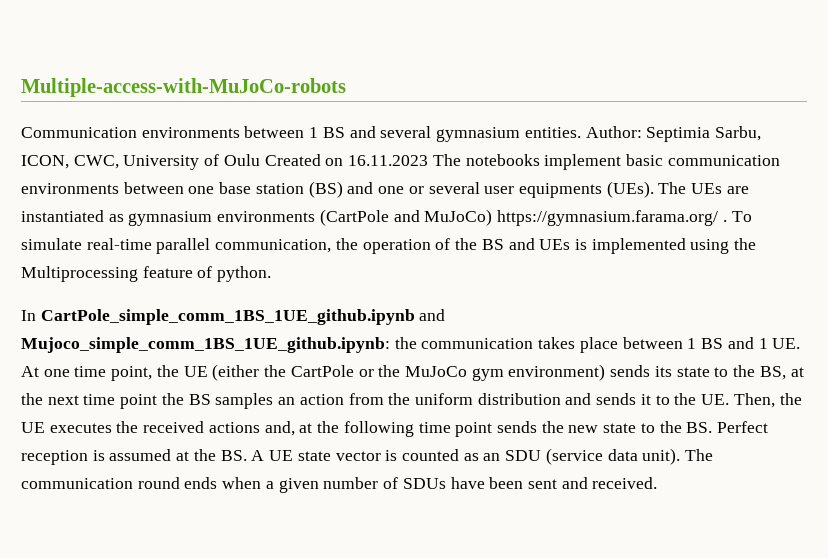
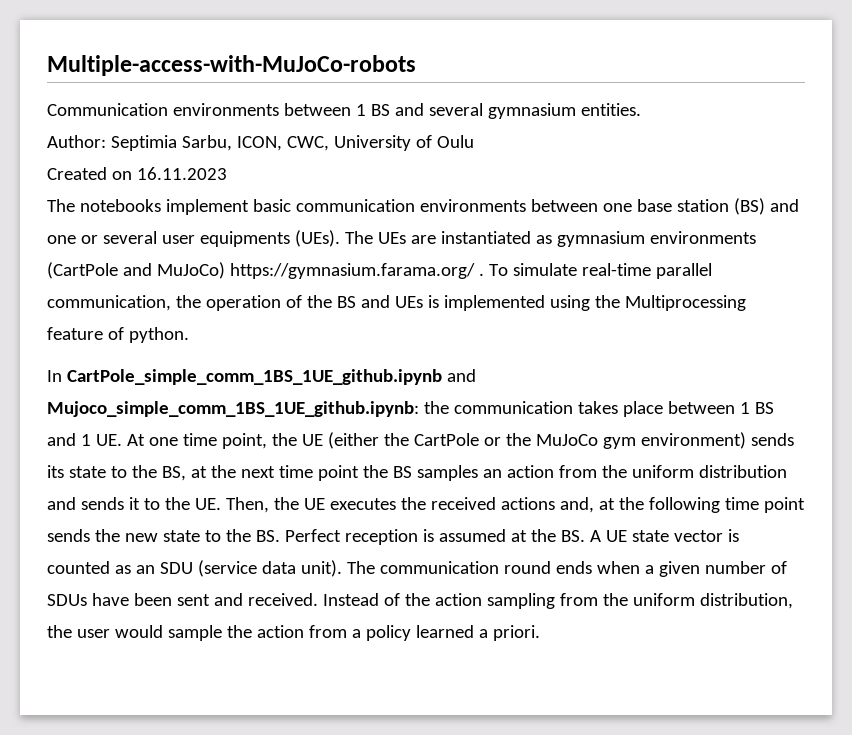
- Communication environments between 1 BS and several gymnasium entities. Author: Septimia Sarbu, ICON, CWC, University of Oulu Created on 16.11.2023 The notebooks implement basic communication environments between one base station (BS) and one or several user equipments (UEs).
+ Communication environments between 1 BS and several gymnasium entities.
+ Author: Septimia Sarbu, ICON, CWC, University of Oulu
+ Created on 16.11.2023
+ The notebooks implement basic communication environments between one base station (BS) and one or several user equipments (UEs).
+ Instead of the action sampling from the uniform distribution, the user would sample the action from a policy learned a priori.

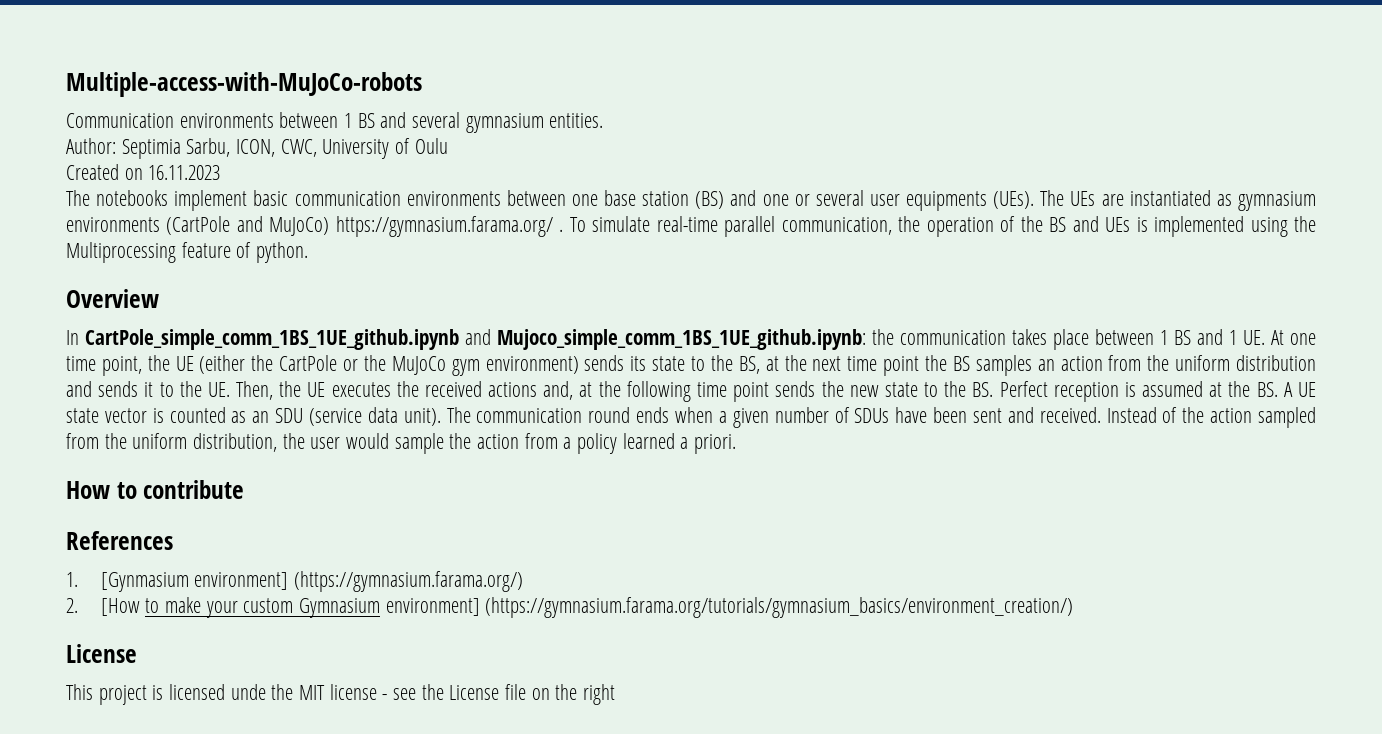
+ Overview
- Instead of the action sampling from the uniform distribution, the user would sample the action from a policy learned a priori.
+ Instead of the action sampled from the uniform distribution, the user would sample the action from a policy learned a priori.
+ How to contribute
+ References
+ 1. [Gynmasium environment] (https://gymnasium.farama.org/)
+ 2. [How to make your custom Gymnasium environment] (https://gymnasium.farama.org/tutorials/gymnasium_basics/environment_creation/)
+ License
+ This project is licensed unde the MIT license - see the License file on the right

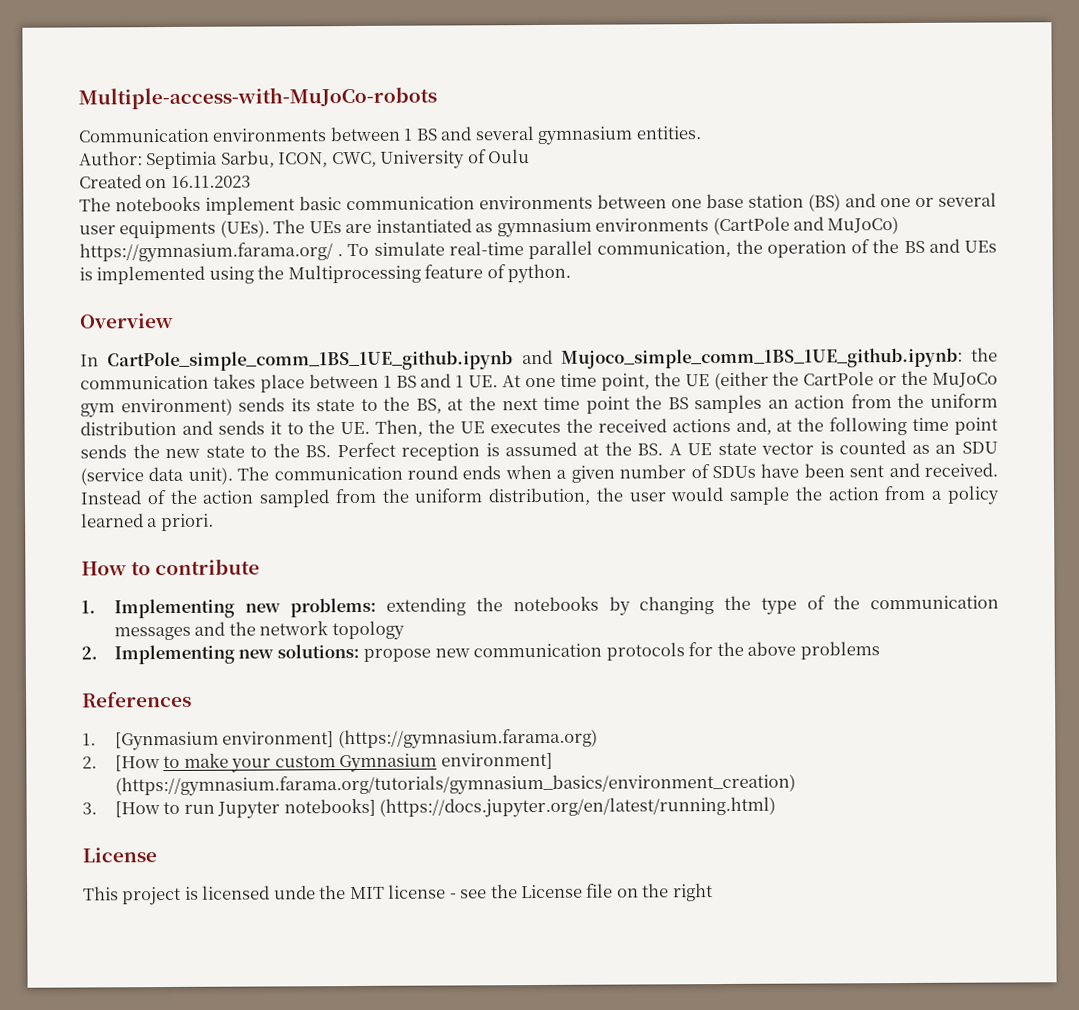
+ 1. Implementing new problems: extending the notebooks by changing the type of the communication messages and the network topology
+ 2. Implementing new solutions: propose new communication protocols for the above problems
- 1. [Gynmasium environment] (https://gymnasium.farama.org/)
+ 1. [Gynmasium environment] (https://gymnasium.farama.org)
- 2. [How to make your custom Gymnasium environment] (https://gymnasium.farama.org/tutorials/gymnasium_basics/environment_creation/)
+ 2. [How to make your custom Gymnasium environment] (https://gymnasium.farama.org/tutorials/gymnasium_basics/environment_creation)
+ 3. [How to run Jupyter notebooks] (https://docs.jupyter.org/en/latest/running.html)

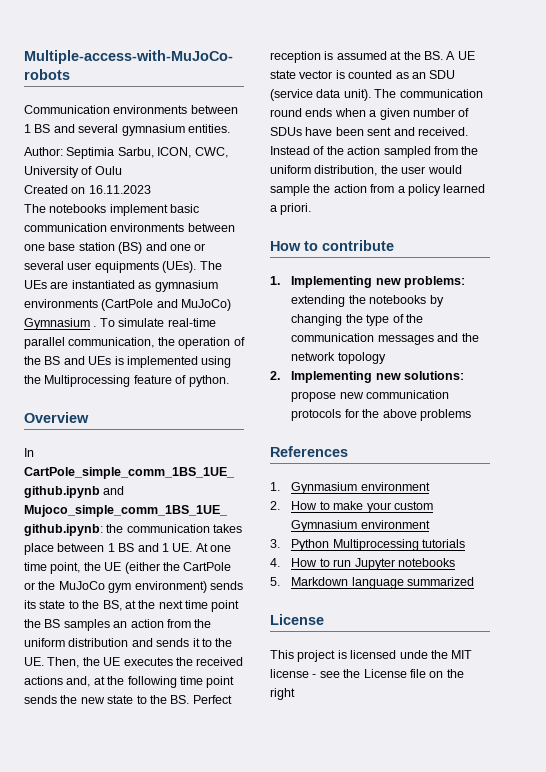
- The UEs are instantiated as gymnasium environments (CartPole and MuJoCo) https://gymnasium.farama.org/ .
+ The UEs are instantiated as gymnasium environments (CartPole and MuJoCo) Gymnasium .
- 1. [Gynmasium environment] (https://gymnasium.farama.org)
- 2. [How to make your custom Gymnasium environment] (https://gymnasium.farama.org/tutorials/gymnasium_basics/environment_creation)
+ 1. Gynmasium environment
+ 2. How to make your custom Gymnasium environment
- 3. [How to run Jupyter notebooks] (https://docs.jupyter.org/en/latest/running.html)
+ 3. Python Multiprocessing tutorials
+ 4. How to run Jupyter notebooks
+ 5. Markdown language summarized

